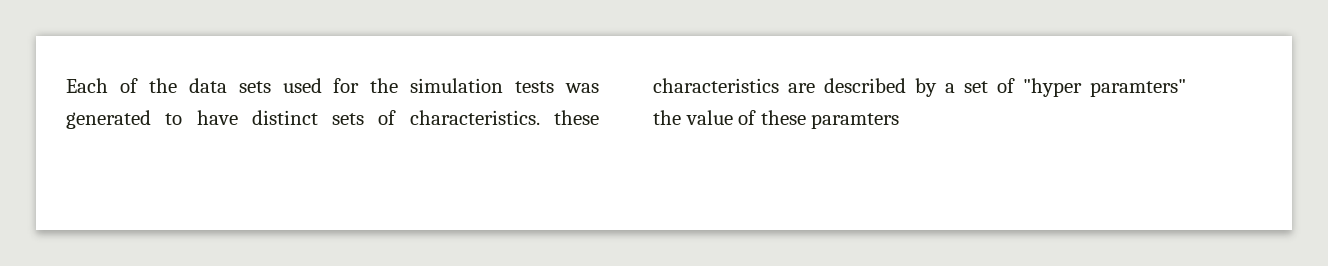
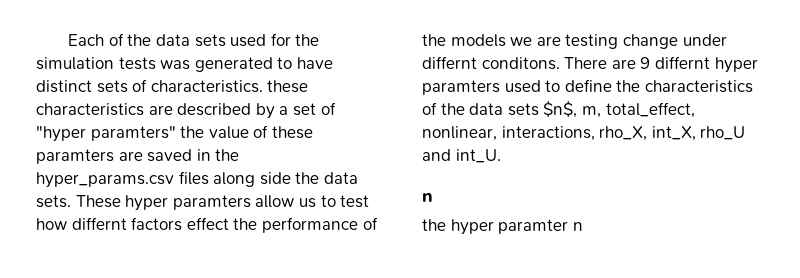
- Each of the data sets used for the simulation tests was generated to have distinct sets of characteristics. these characteristics are described by a set of "hyper paramters" the value of these paramters
+ Each of the data sets used for the simulation tests was generated to have distinct sets of characteristics. these characteristics are described by a set of "hyper paramters" the value of these paramters are saved in the hyper_params.csv files along side the data sets. These hyper paramters allow us to test how differnt factors effect the performance of the models we are testing change under differnt conditons. There are 9 differnt hyper paramters used to define the characteristics of the data sets $n$, m, total_effect, nonlinear, interactions, rho_X, int_X, rho_U and int_U.
+ n
+ the hyper paramter n

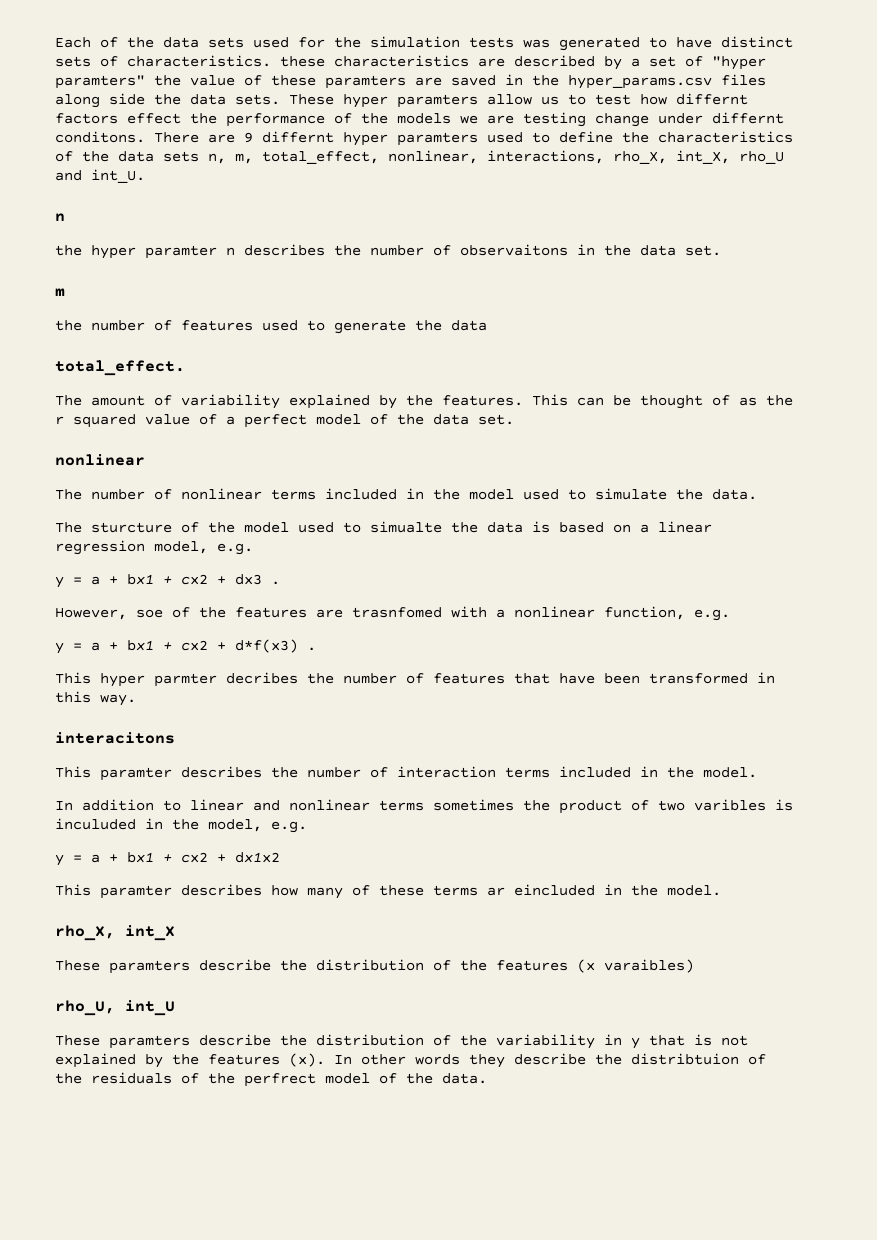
- There are 9 differnt hyper paramters used to define the characteristics of the data sets $n$, m, total_effect, nonlinear, interactions, rho_X, int_X, rho_U and int_U.
+ There are 9 differnt hyper paramters used to define the characteristics of the data sets n, m, total_effect, nonlinear, interactions, rho_X, int_X, rho_U and int_U.
- the hyper paramter n
+ the hyper paramter n describes the number of observaitons in the data set.
+ m
+ the number of features used to generate the data
+ total_effect.
+ The amount of variability explained by the features. This can be thought of as the r squared value of a perfect model of the data set.
+ nonlinear
+ The number of nonlinear terms included in the model used to simulate the data.
+ The sturcture of the model used to simualte the data is based on a linear regression model, e.g.
+ y = a + bx1 + cx2 + dx3 .
+ However, soe of the features are trasnfomed with a nonlinear function, e.g.
+ y = a + bx1 + cx2 + d*f(x3) .
+ This hyper parmter decribes the number of features that have been transformed in this way.
+ interacitons
+ This paramter describes the number of interaction terms included in the model.
+ In addition to linear and nonlinear terms sometimes the product of two varibles is inculuded in the model, e.g.
+ y = a + bx1 + cx2 + dx1x2
+ This paramter describes how many of these terms ar eincluded in the model.
+ rho_X, int_X
+ These paramters describe the distribution of the features (x varaibles)
+ rho_U, int_U
+ These paramters describe the distribution of the variability in y that is not explained by the features (x). In other words they describe the distribtuion of the residuals of the perfrect model of the data.

